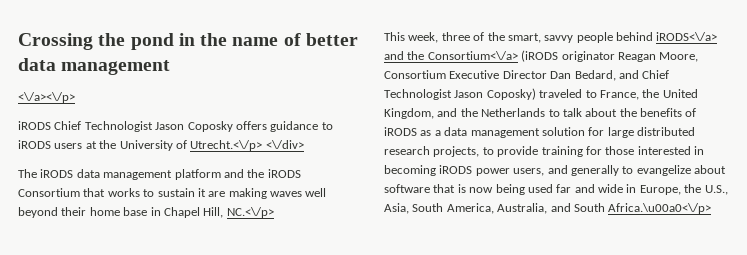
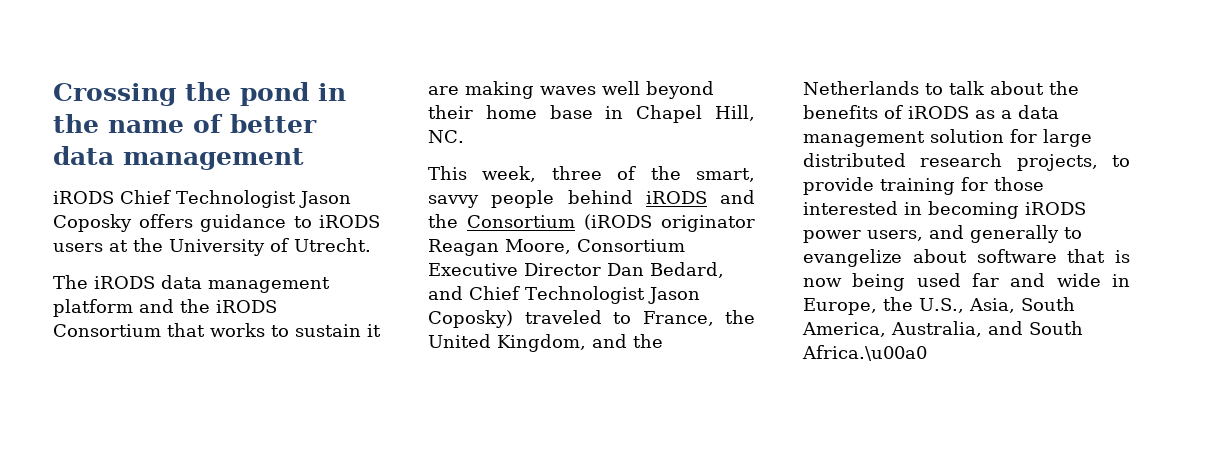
- <\/a><\/p>
- iRODS Chief Technologist Jason Coposky offers guidance to iRODS users at the University of Utrecht.<\/p> <\/div>
+ iRODS Chief Technologist Jason Coposky offers guidance to iRODS users at the University of Utrecht.
- The iRODS data management platform and the iRODS Consortium that works to sustain it are making waves well beyond their home base in Chapel Hill, NC.<\/p>
+ The iRODS data management platform and the iRODS Consortium that works to sustain it are making waves well beyond their home base in Chapel Hill, NC.
- This week, three of the smart, savvy people behind iRODS<\/a> and the Consortium<\/a> (iRODS originator Reagan Moore, Consortium Executive Director Dan Bedard, and Chief Technologist Jason Coposky) traveled to France, the United Kingdom, and the Netherlands to talk about the benefits of iRODS as a data management solution for large distributed research projects, to provide training for those interested in becoming iRODS power users, and generally to evangelize about software that is now being used far and wide in Europe, the U.S., Asia, South America, Australia, and South Africa.\u00a0<\/p>
+ This week, three of the smart, savvy people behind iRODS and the Consortium (iRODS originator Reagan Moore, Consortium Executive Director Dan Bedard, and Chief Technologist Jason Coposky) traveled to France, the United Kingdom, and the Netherlands to talk about the benefits of iRODS as a data management solution for large distributed research projects, to provide training for those interested in becoming iRODS power users, and generally to evangelize about software that is now being used far and wide in Europe, the U.S., Asia, South America, Australia, and South Africa.\u00a0

